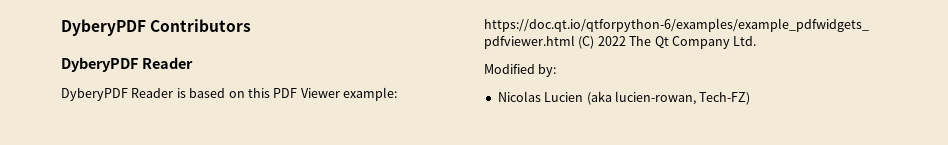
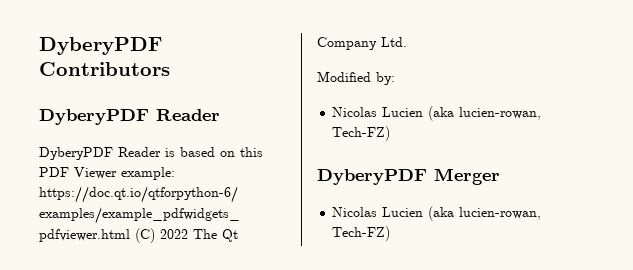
+ DyberyPDF Merger
+ Nicolas Lucien (aka lucien-rowan, Tech-FZ)

